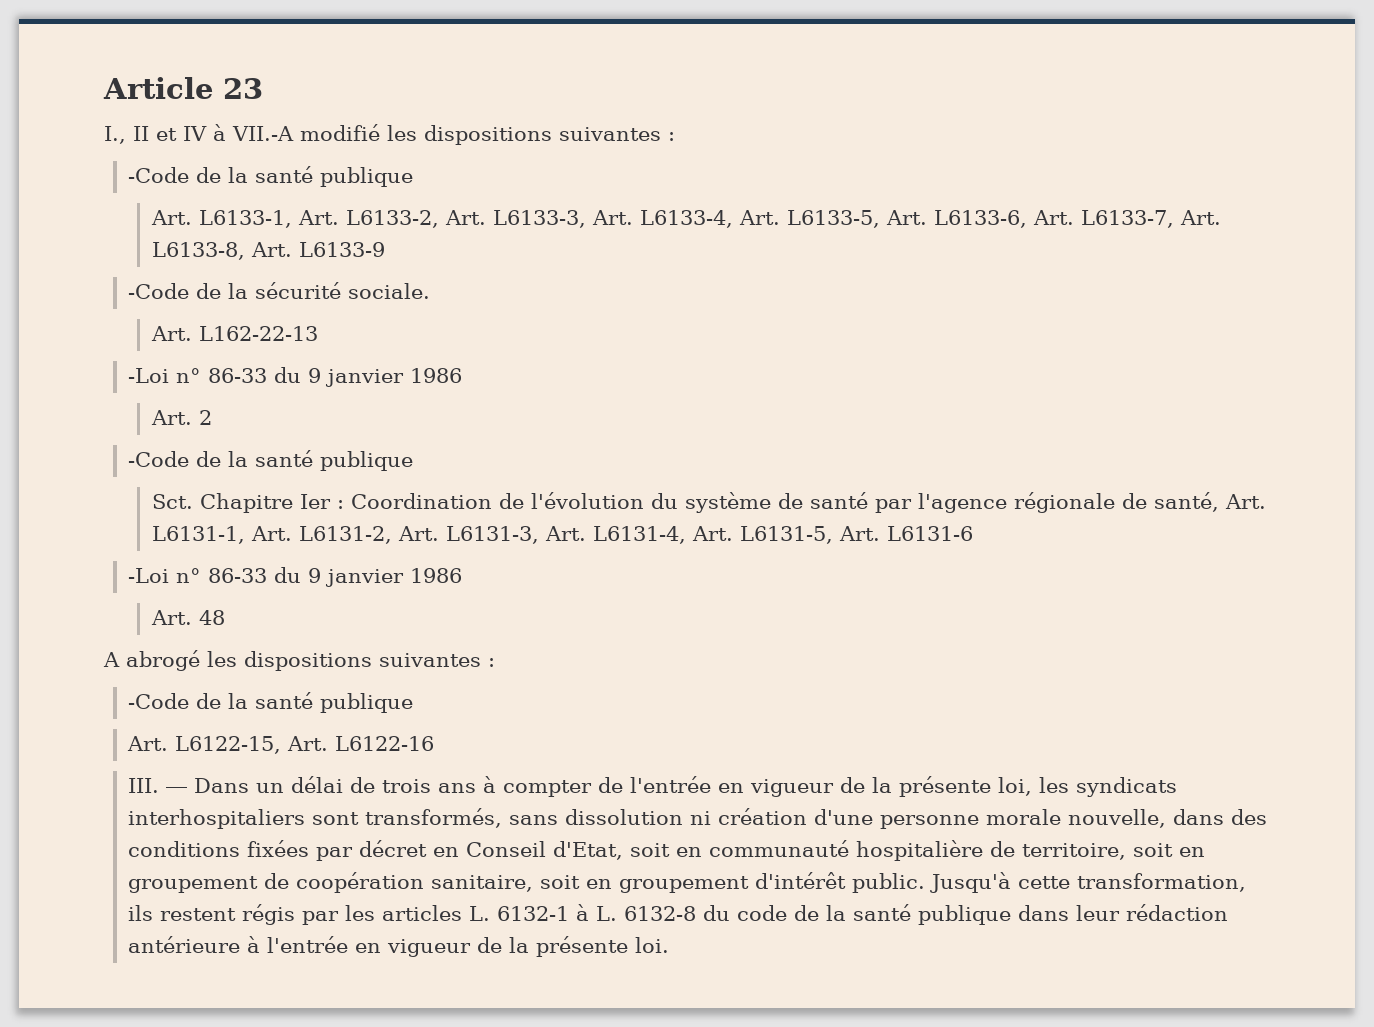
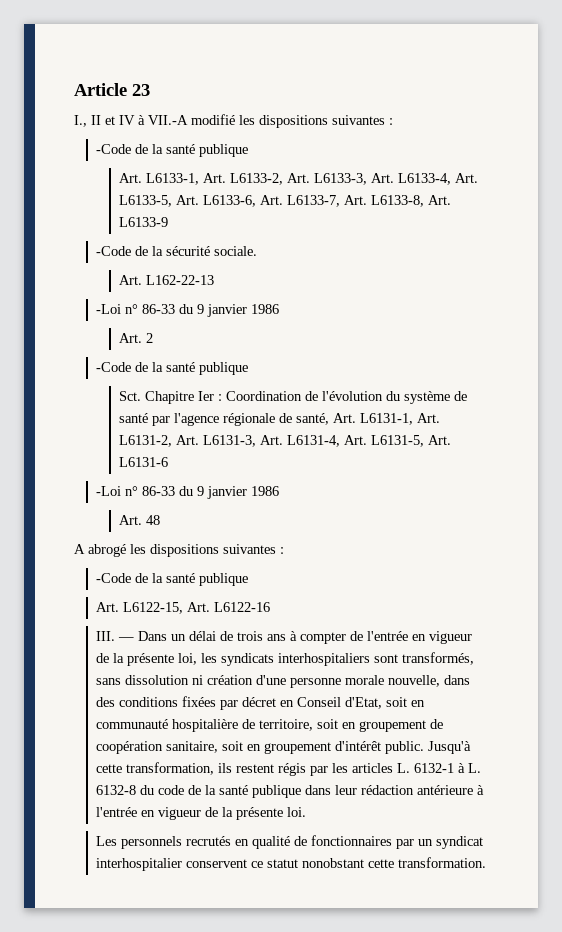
+ Les personnels recrutés en qualité de fonctionnaires par un syndicat interhospitalier conservent ce statut nonobstant cette transformation.

